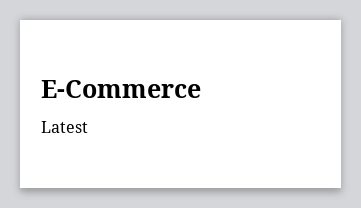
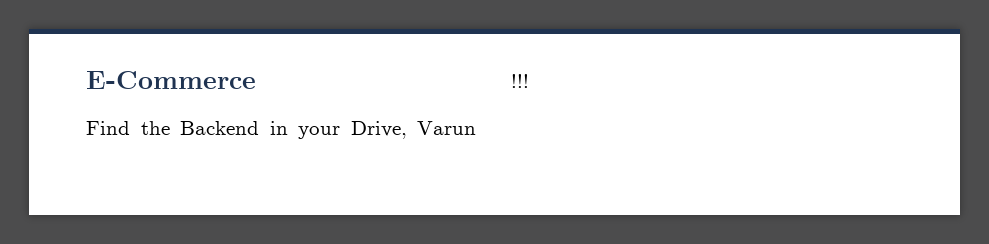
- Latest
+ Find the Backend in your Drive, Varun !!!

